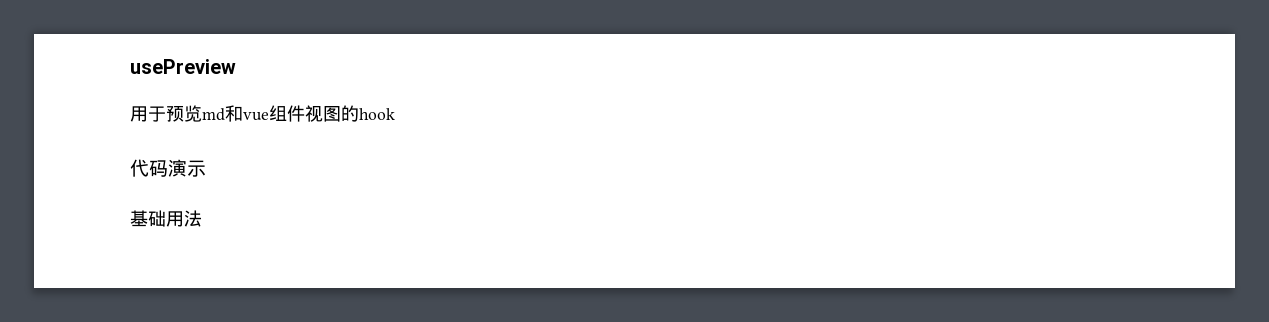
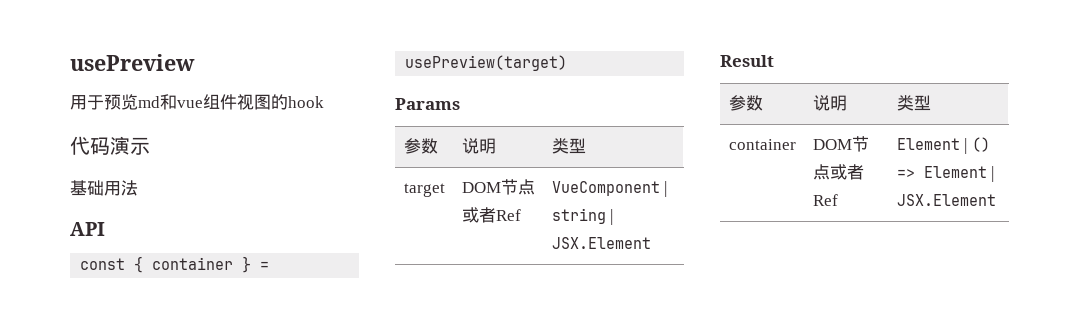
+ API
+ const { container } = usePreview(target)
+ Params
+ 参数 | 说明 | 类型
+ target | DOM节点或者Ref | VueComponent | string | JSX.Element
+ Result
+ 参数 | 说明 | 类型
+ container | DOM节点或者Ref | Element | () => Element | JSX.Element

